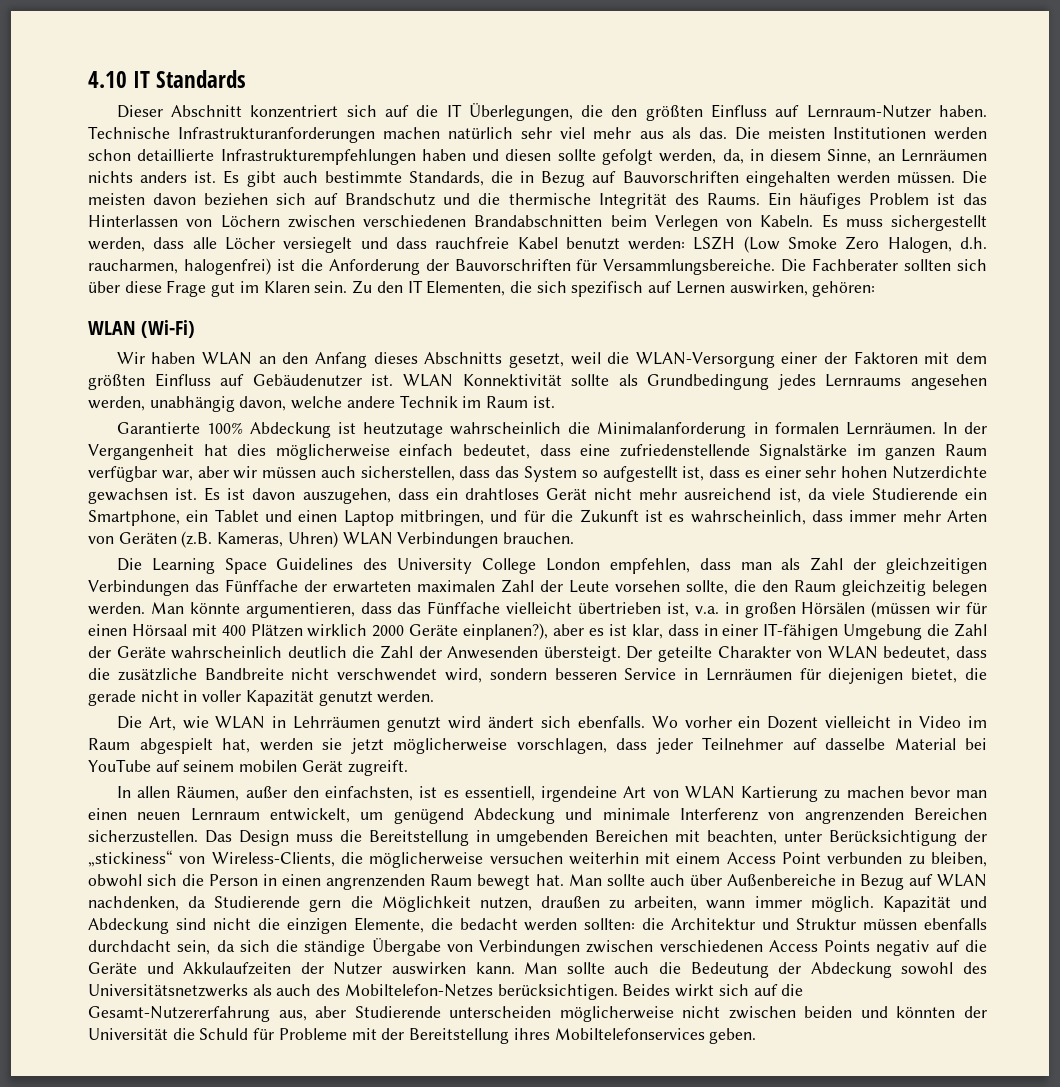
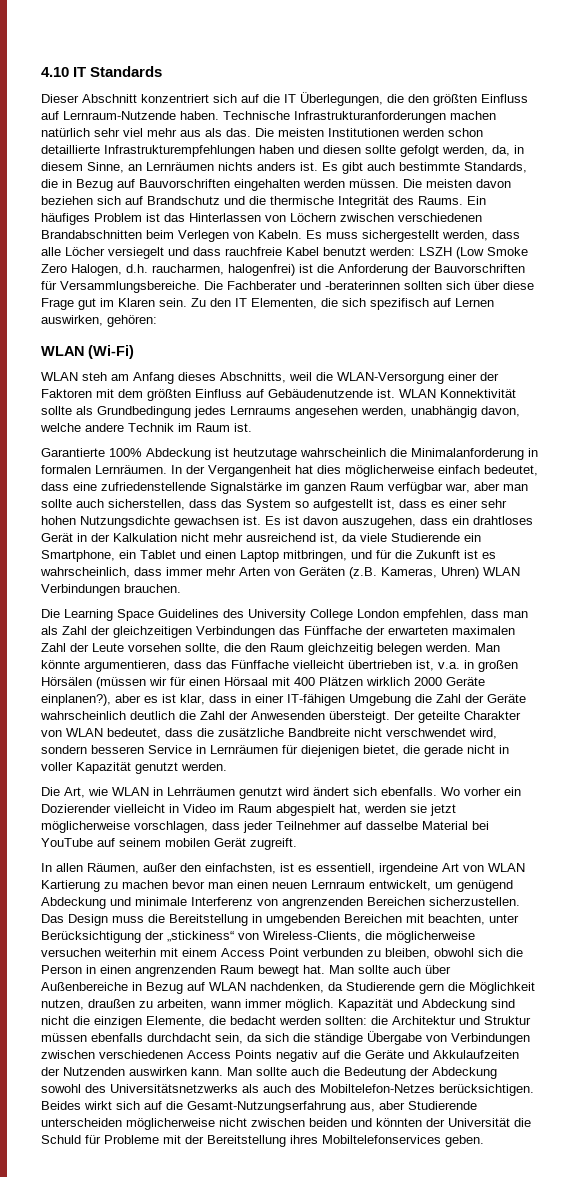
- Dieser Abschnitt konzentriert sich auf die IT Überlegungen, die den größten Einfluss auf Lernraum-Nutzer haben.
+ Dieser Abschnitt konzentriert sich auf die IT Überlegungen, die den größten Einfluss auf Lernraum-Nutzende haben.
- Die Fachberater sollten sich über diese Frage gut im Klaren sein.
+ Die Fachberater und -beraterinnen sollten sich über diese Frage gut im Klaren sein.
- Wir haben WLAN an den Anfang dieses Abschnitts gesetzt, weil die WLAN-Versorgung einer der Faktoren mit dem größten Einfluss auf Gebäudenutzer ist.
+ WLAN steh am Anfang dieses Abschnitts, weil die WLAN-Versorgung einer der Faktoren mit dem größten Einfluss auf Gebäudenutzende ist.
- In der Vergangenheit hat dies möglicherweise einfach bedeutet, dass eine zufriedenstellende Signalstärke im ganzen Raum verfügbar war, aber wir müssen auch sicherstellen, dass das System so aufgestellt ist, dass es einer sehr hohen Nutzerdichte gewachsen ist.
+ In der Vergangenheit hat dies möglicherweise einfach bedeutet, dass eine zufriedenstellende Signalstärke im ganzen Raum verfügbar war, aber man sollte auch sicherstellen, dass das System so aufgestellt ist, dass es einer sehr hohen Nutzungsdichte gewachsen ist.
- Es ist davon auszugehen, dass ein drahtloses Gerät nicht mehr ausreichend ist, da viele Studierende ein Smartphone, ein Tablet und einen Laptop mitbringen, und für die Zukunft ist es wahrscheinlich, dass immer mehr Arten von Geräten (z.B. Kameras, Uhren) WLAN Verbindungen brauchen.
+ Es ist davon auszugehen, dass ein drahtloses Gerät in der Kalkulation nicht mehr ausreichend ist, da viele Studierende ein Smartphone, ein Tablet und einen Laptop mitbringen, und für die Zukunft ist es wahrscheinlich, dass immer mehr Arten von Geräten (z.B. Kameras, Uhren) WLAN Verbindungen brauchen.
- Wo vorher ein Dozent vielleicht in Video im Raum abgespielt hat, werden sie jetzt möglicherweise vorschlagen, dass jeder Teilnehmer auf dasselbe Material bei YouTube auf seinem mobilen Gerät zugreift.
+ Wo vorher ein Dozierender vielleicht in Video im Raum abgespielt hat, werden sie jetzt möglicherweise vorschlagen, dass jeder Teilnehmer auf dasselbe Material bei YouTube auf seinem mobilen Gerät zugreift.
- Kapazität und Abdeckung sind nicht die einzigen Elemente, die bedacht werden sollten: die Architektur und Struktur müssen ebenfalls durchdacht sein, da sich die ständige Übergabe von Verbindungen zwischen verschiedenen Access Points negativ auf die Geräte und Akkulaufzeiten der Nutzer auswirken kann.
+ Kapazität und Abdeckung sind nicht die einzigen Elemente, die bedacht werden sollten: die Architektur und Struktur müssen ebenfalls durchdacht sein, da sich die ständige Übergabe von Verbindungen zwischen verschiedenen Access Points negativ auf die Geräte und Akkulaufzeiten der Nutzenden auswirken kann.
- Beides wirkt sich auf die Gesamt-Nutzererfahrung aus, aber Studierende unterscheiden möglicherweise nicht zwischen beiden und könnten der Universität die Schuld für Probleme mit der Bereitstellung ihres Mobiltelefonservices geben.
+ Beides wirkt sich auf die Gesamt-Nutzungserfahrung aus, aber Studierende unterscheiden möglicherweise nicht zwischen beiden und könnten der Universität die Schuld für Probleme mit der Bereitstellung ihres Mobiltelefonservices geben.

